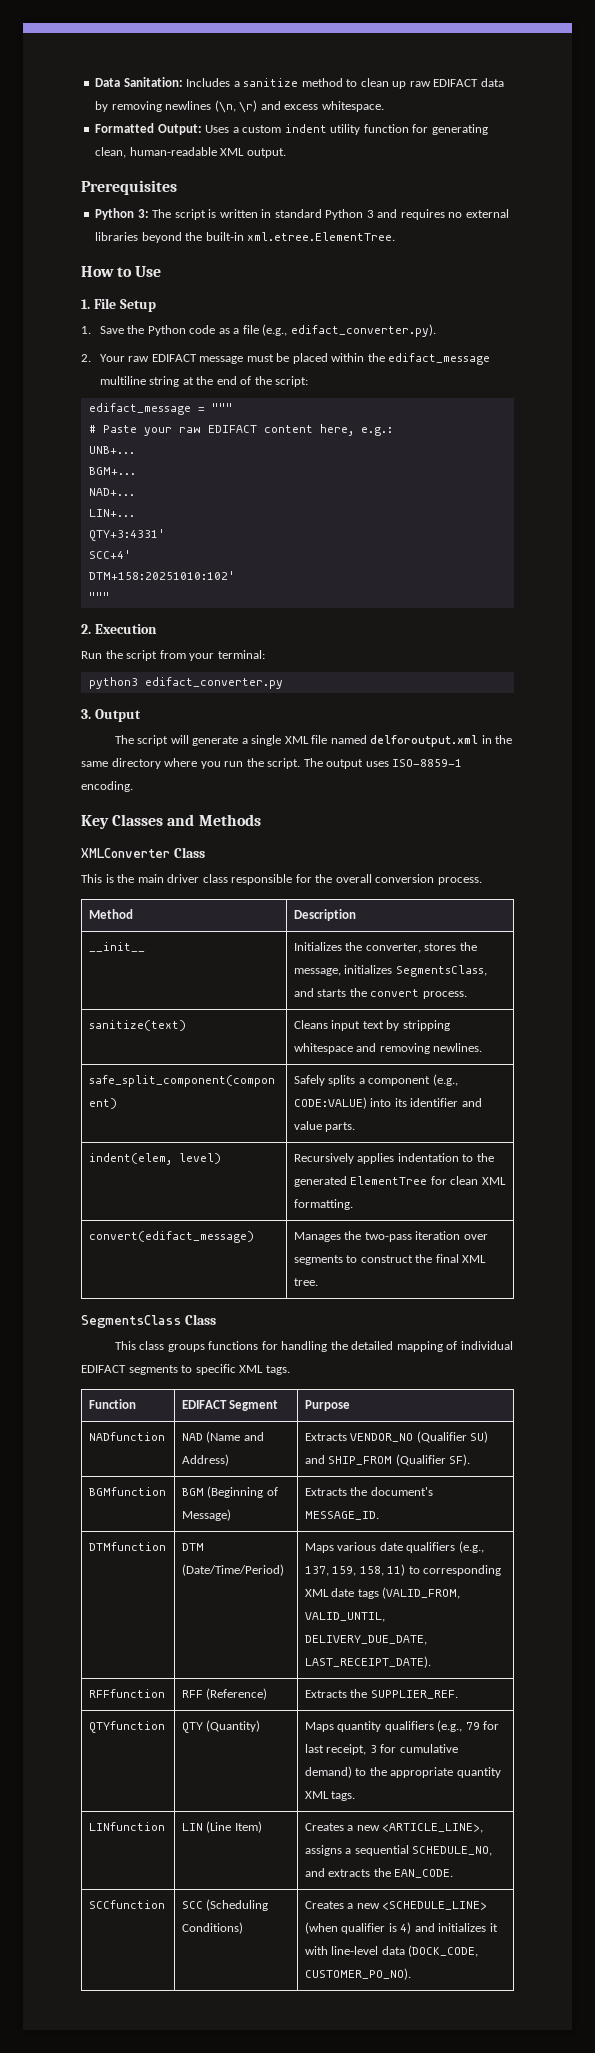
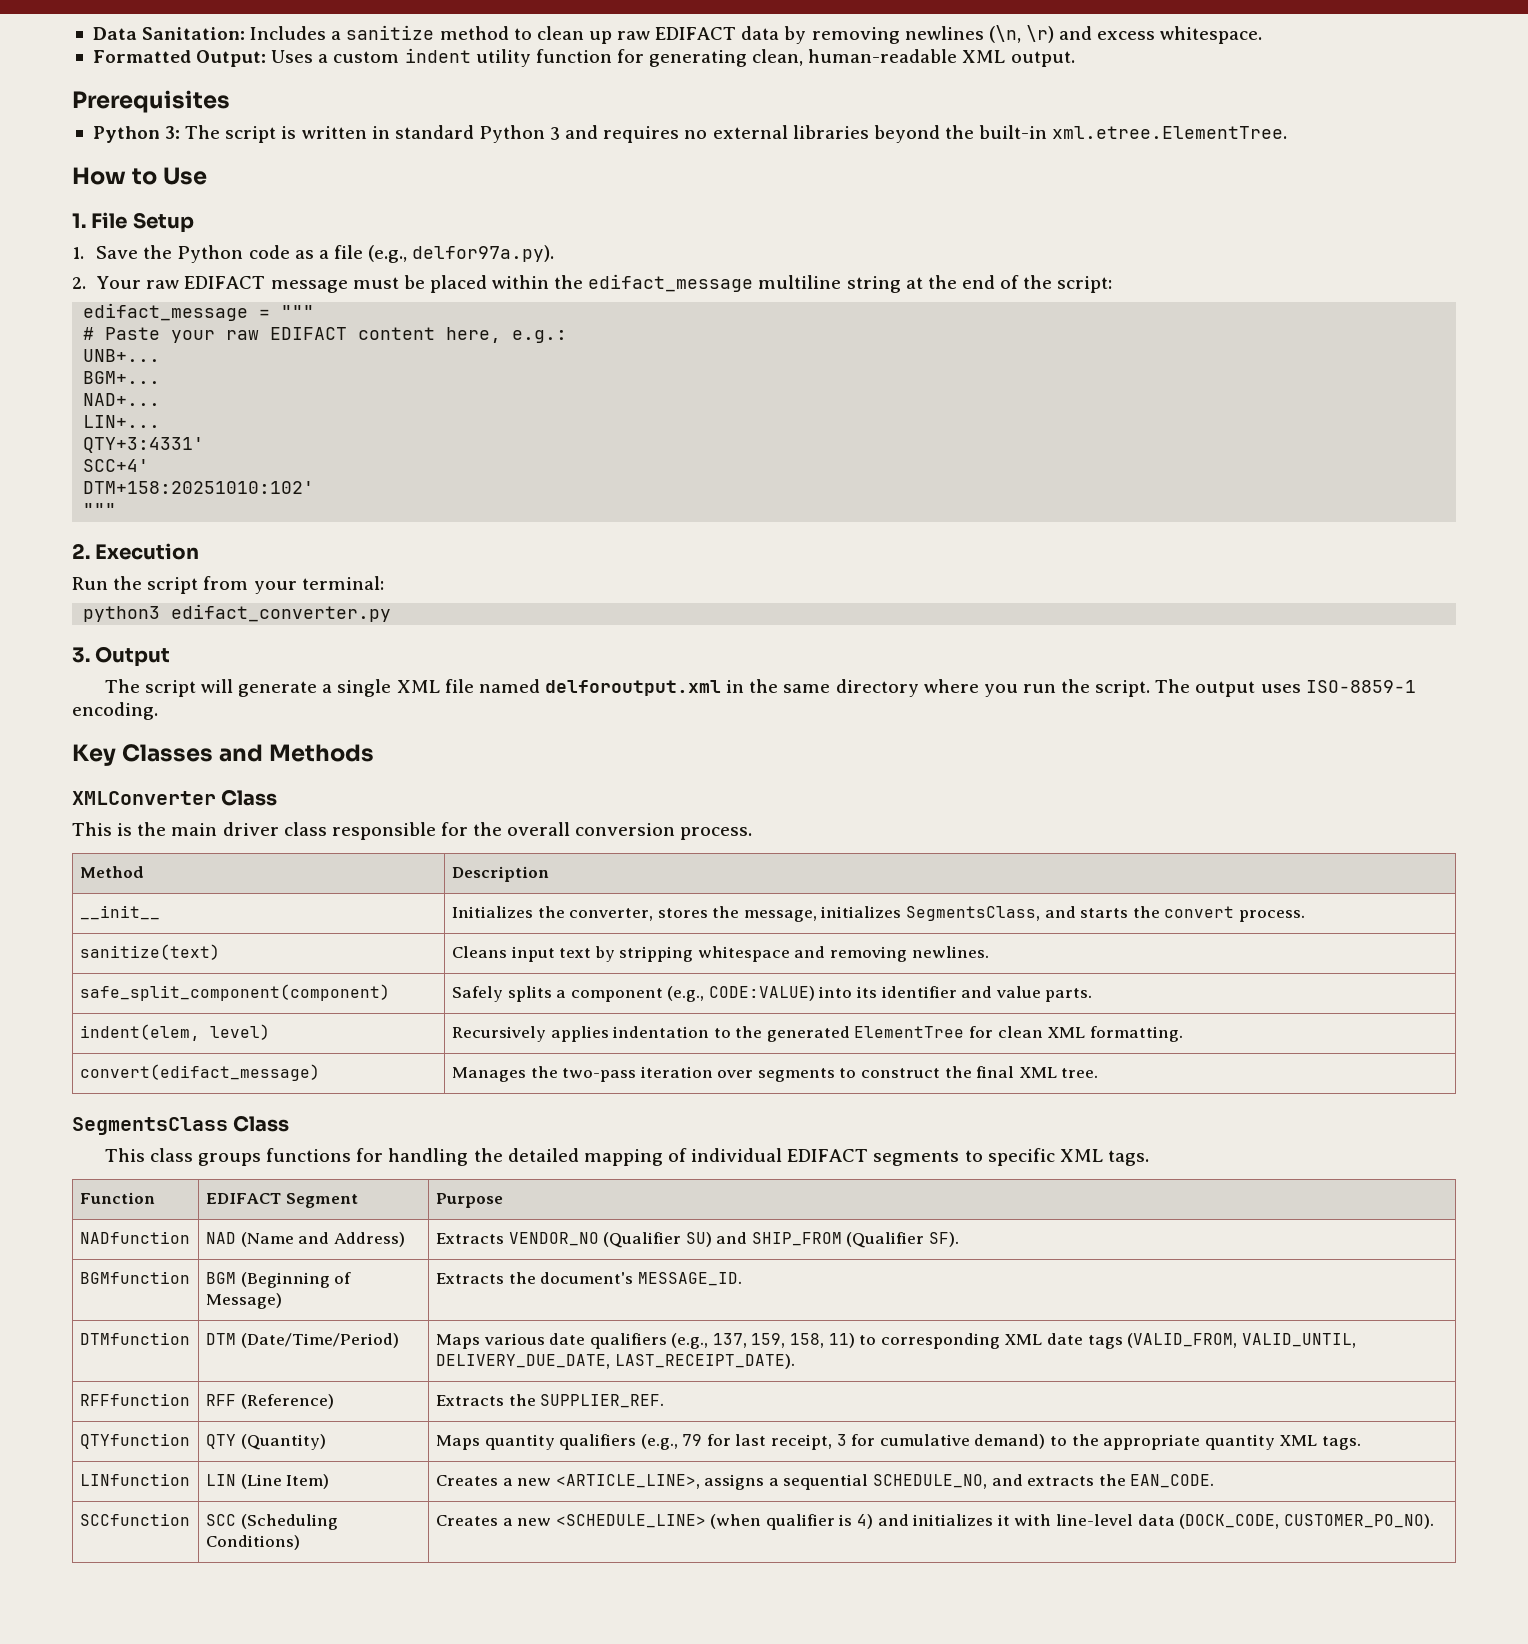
- 1. Save the Python code as a file (e.g., edifact_converter.py).
+ 1. Save the Python code as a file (e.g., delfor97a.py).

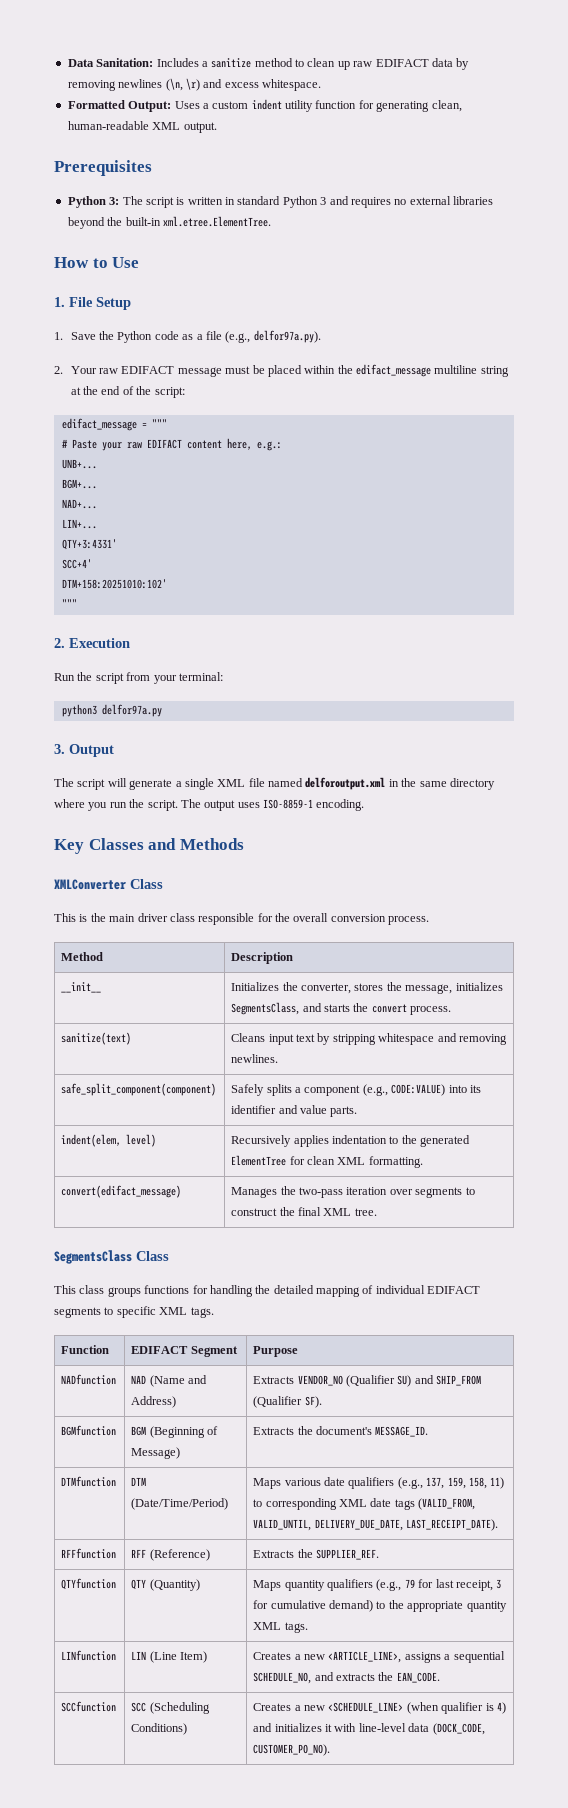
- python3 edifact_converter.py
+ python3 delfor97a.py

